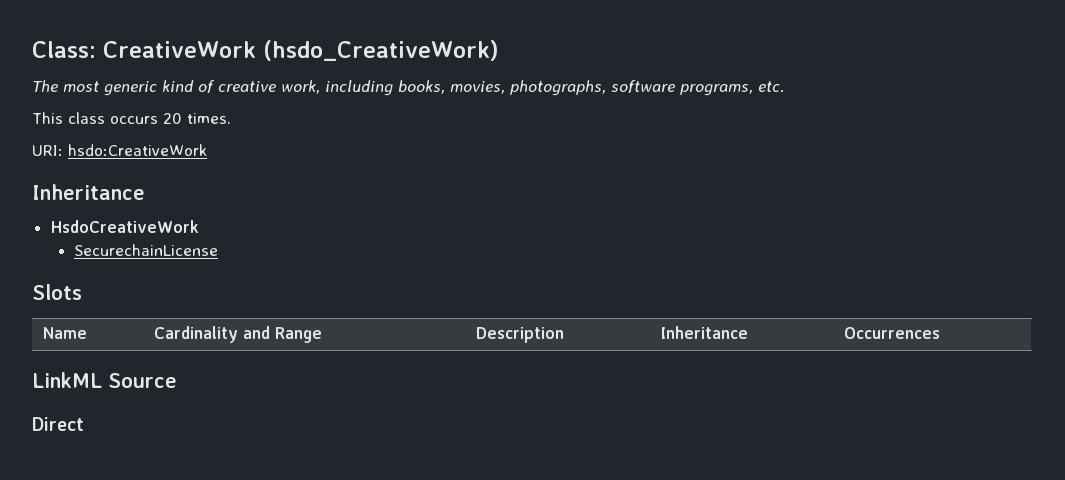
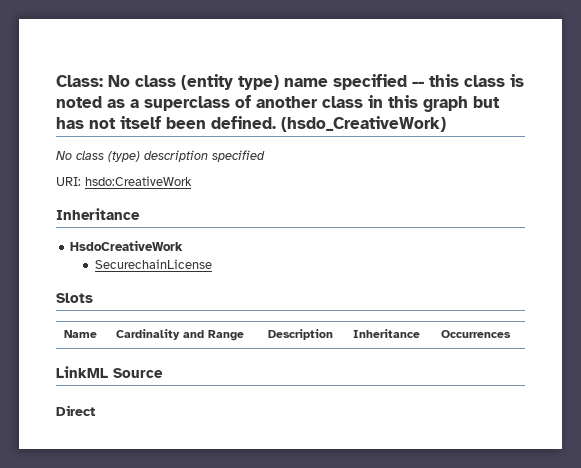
- Class: CreativeWork (hsdo_CreativeWork)
- The most generic kind of creative work, including books, movies, photographs, software programs, etc.
- This class occurs 20 times.
+ Class: No class (entity type) name specified -- this class is noted as a superclass of another class in this graph but has not itself been defined. (hsdo_CreativeWork)
+ No class (type) description specified

